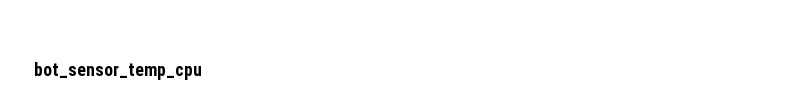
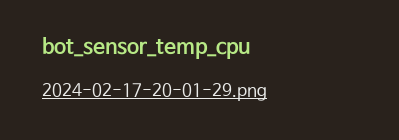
+ 2024-02-17-20-01-29.png

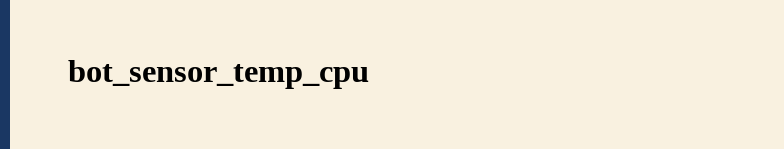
- 2024-02-17-20-01-29.png

